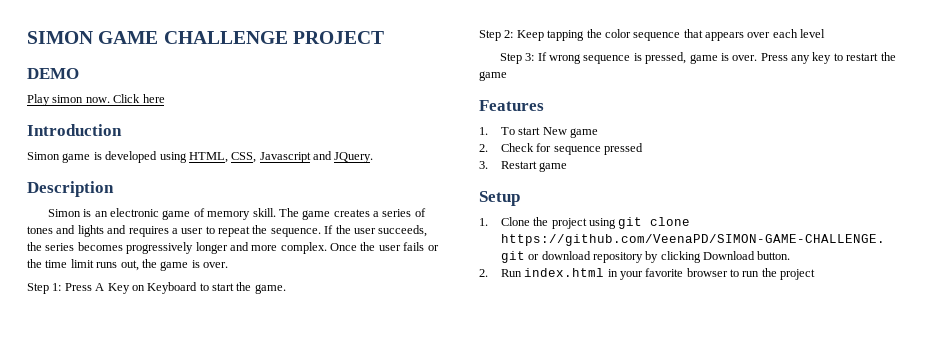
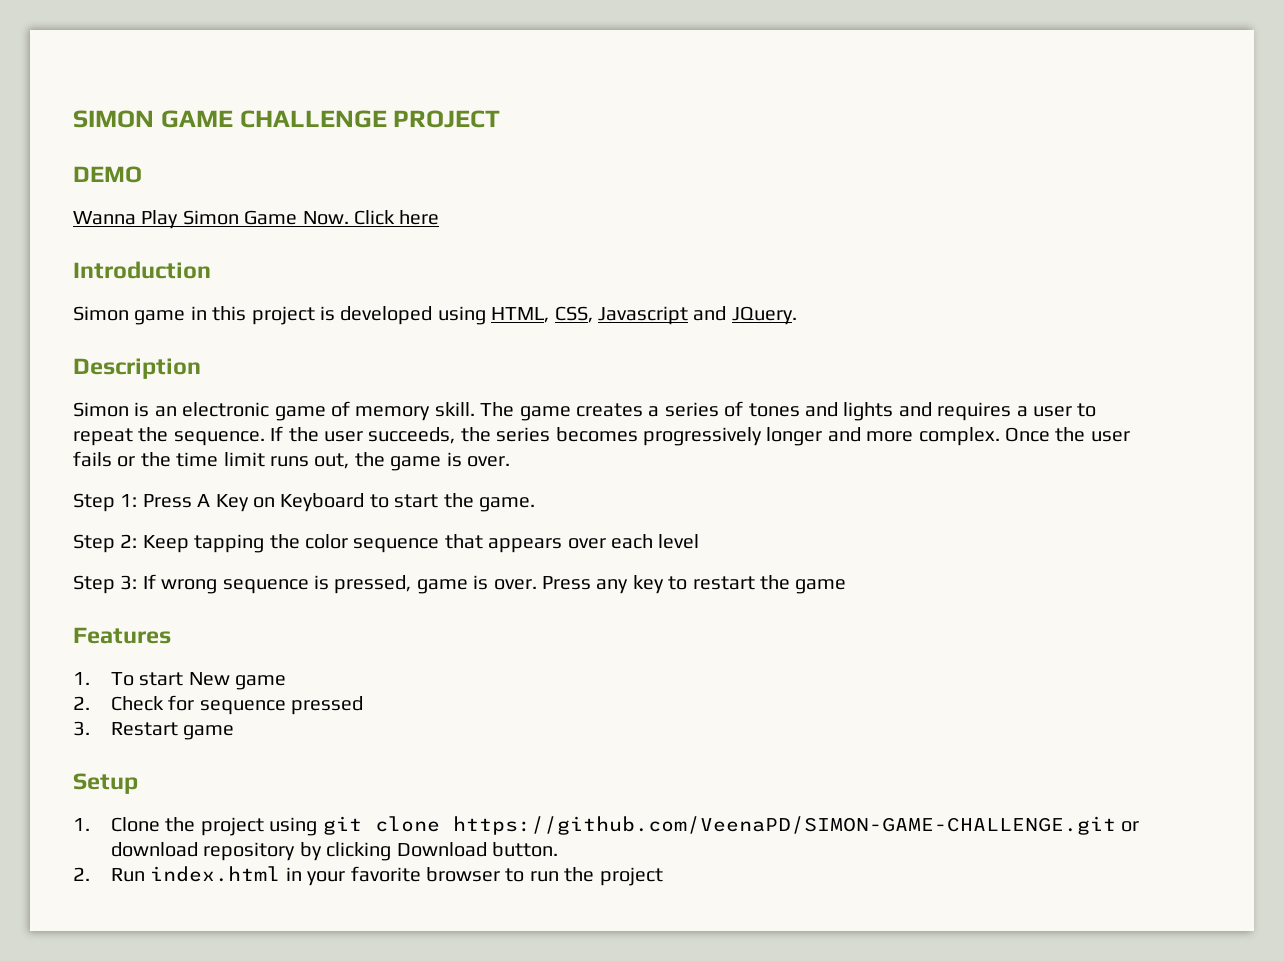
- Play simon now. Click here
+ Wanna Play Simon Game Now. Click here
- Simon game is developed using HTML, CSS, Javascript and JQuery.
+ Simon game in this project is developed using HTML, CSS, Javascript and JQuery.

